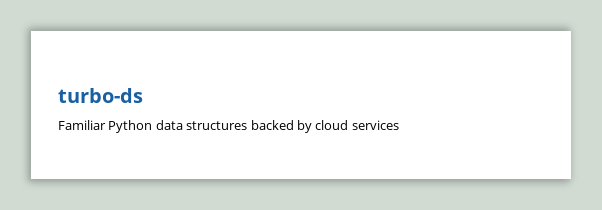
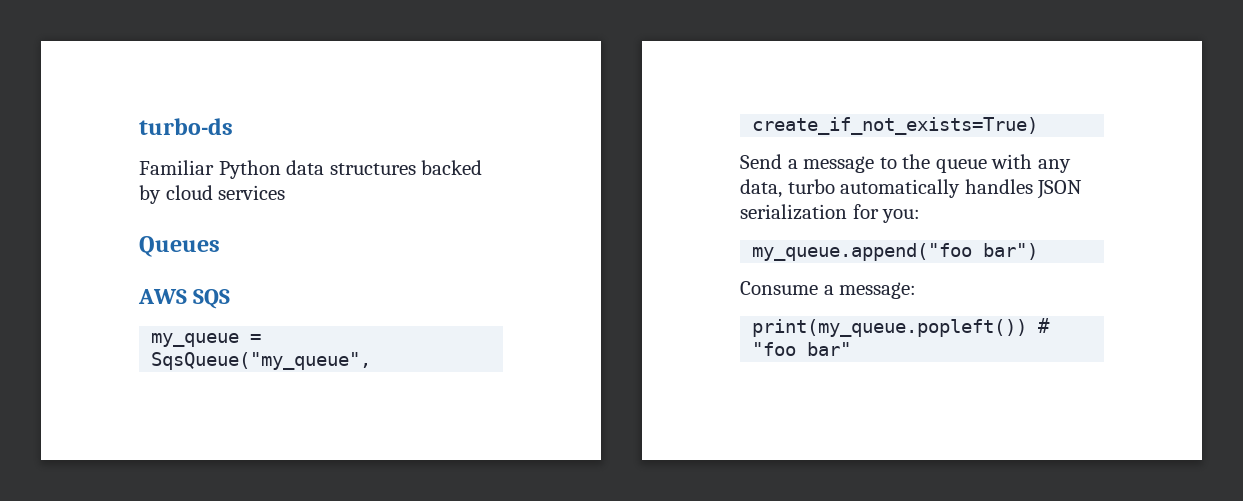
+ Queues
+ AWS SQS
+ my_queue = SqsQueue("my_queue", create_if_not_exists=True)
+ Send a message to the queue with any data, turbo automatically handles JSON serialization for you:
+ my_queue.append("foo bar")
+ Consume a message:
+ print(my_queue.popleft()) # "foo bar"

